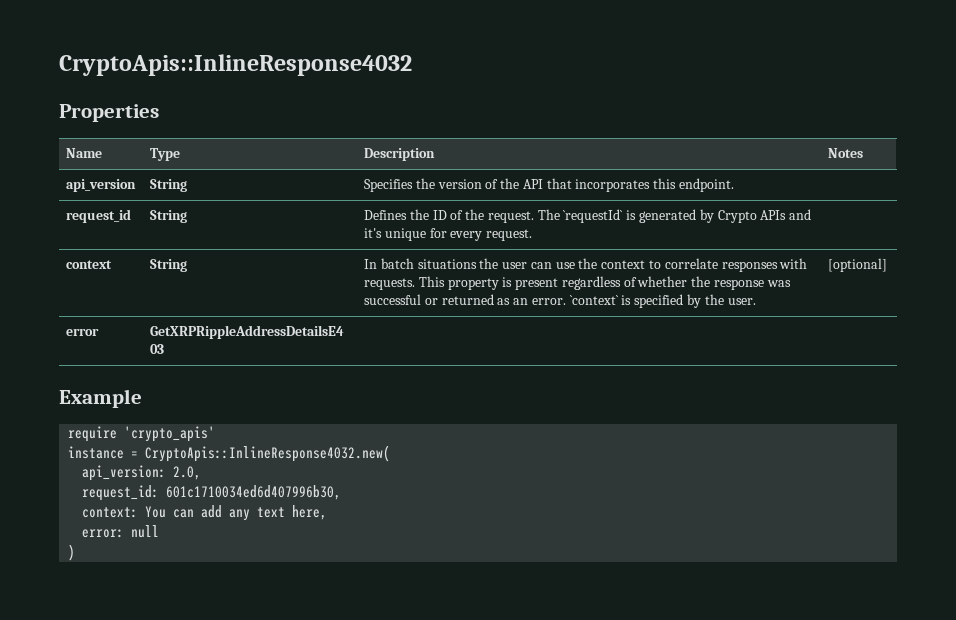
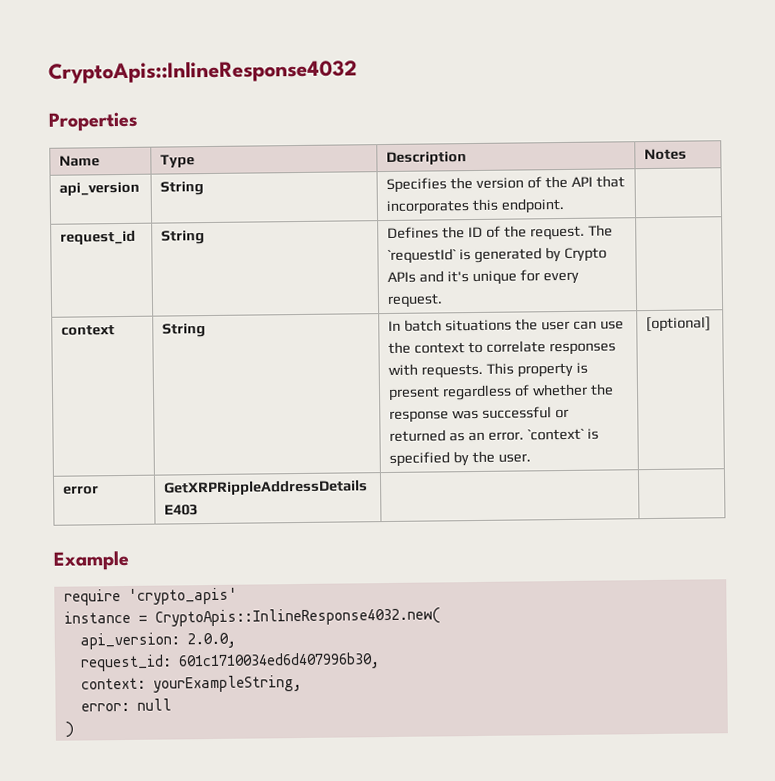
- api_version: 2.0,
+ api_version: 2.0.0,
- context: You can add any text here,
+ context: yourExampleString,

